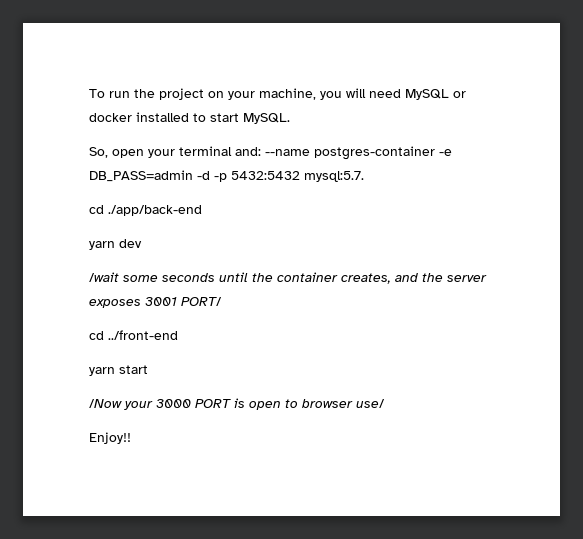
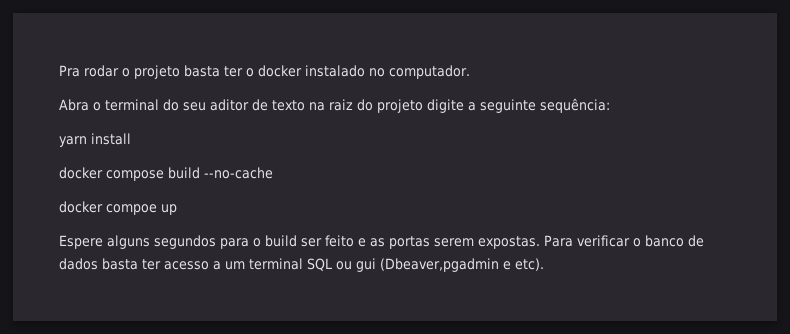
- To run the project on your machine, you will need MySQL or docker installed to start MySQL.
- So, open your terminal and: --name postgres-container -e DB_PASS=admin -d -p 5432:5432 mysql:5.7.
- cd ./app/back-end
- yarn dev
- /wait some seconds until the container creates, and the server exposes 3001 PORT/
- cd ../front-end
- yarn start
- /Now your 3000 PORT is open to browser use/
- Enjoy!!
+ Pra rodar o projeto basta ter o docker instalado no computador.
+ Abra o terminal do seu aditor de texto na raiz do projeto digite a seguinte sequência:
+ yarn install
+ docker compose build --no-cache
+ docker compoe up
+ Espere alguns segundos para o build ser feito e as portas serem expostas. Para verificar o banco de dados basta ter acesso a um terminal SQL ou gui (Dbeaver,pgadmin e etc).

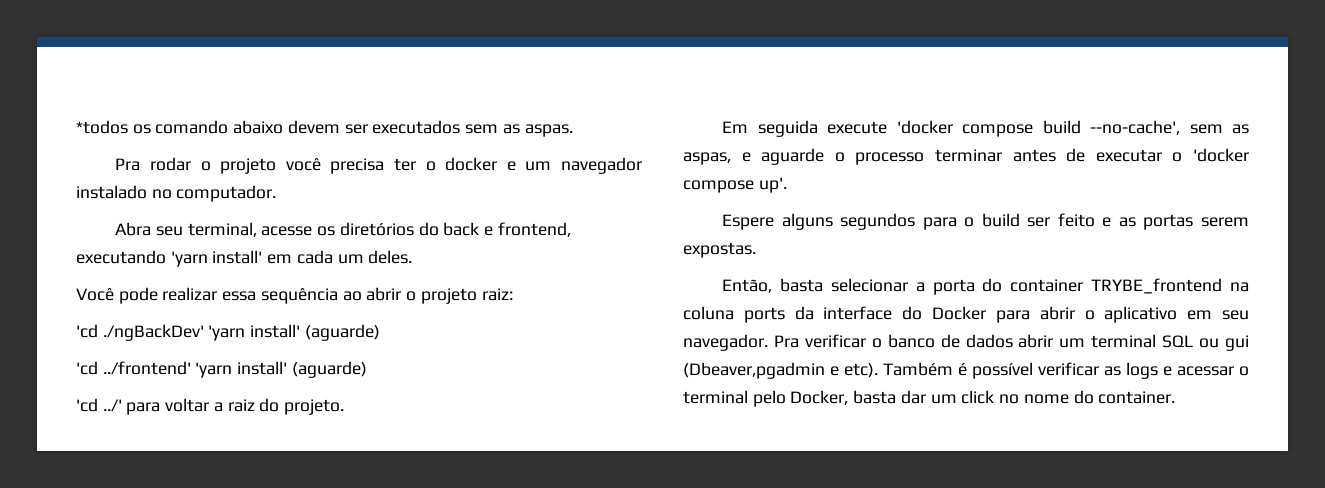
+ *todos os comando abaixo devem ser executados sem as aspas.
- Pra rodar o projeto basta ter o docker instalado no computador.
+ Pra rodar o projeto você precisa ter o docker e um navegador instalado no computador.
- Abra o terminal do seu aditor de texto na raiz do projeto digite a seguinte sequência:
- yarn install
- docker compose build --no-cache
- docker compoe up
+ Abra seu terminal, acesse os diretórios do back e frontend, executando 'yarn install' em cada um deles.
+ Você pode realizar essa sequência ao abrir o projeto raiz:
+ 'cd ./ngBackDev' 'yarn install' (aguarde)
+ 'cd ../frontend' 'yarn install' (aguarde)
+ 'cd ../' para voltar a raiz do projeto.
+ Em seguida execute 'docker compose build --no-cache', sem as aspas, e aguarde o processo terminar antes de executar o 'docker compose up'.
- Espere alguns segundos para o build ser feito e as portas serem expostas. Para verificar o banco de dados basta ter acesso a um terminal SQL ou gui (Dbeaver,pgadmin e etc).
+ Espere alguns segundos para o build ser feito e as portas serem expostas.
+ Então, basta selecionar a porta do container TRYBE_frontend na coluna ports da interface do Docker para abrir o aplicativo em seu navegador. Pra verificar o banco de dados abrir um terminal SQL ou gui (Dbeaver,pgadmin e etc).
+ Também é possível verificar as logs e acessar o terminal pelo Docker, basta dar um click no nome do container.

